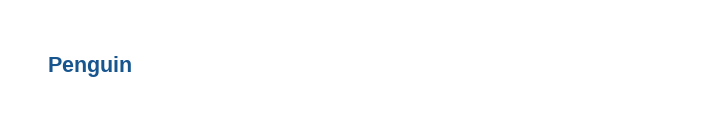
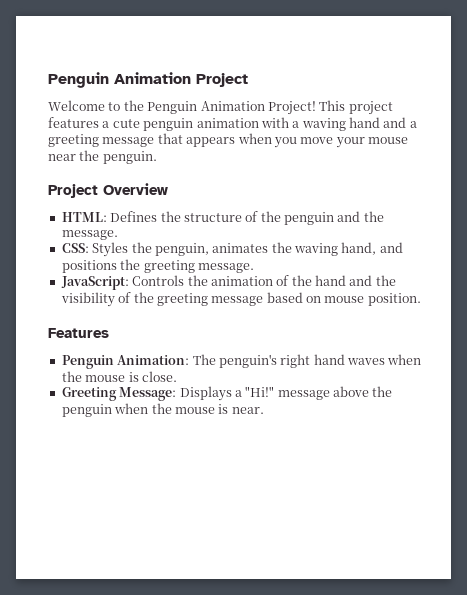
- Penguin
+ Penguin Animation Project
+ Welcome to the Penguin Animation Project! This project features a cute penguin animation with a waving hand and a greeting message that appears when you move your mouse near the penguin.
+ Project Overview
+ HTML: Defines the structure of the penguin and the message.
+ CSS: Styles the penguin, animates the waving hand, and positions the greeting message.
+ JavaScript: Controls the animation of the hand and the visibility of the greeting message based on mouse position.
+ Features
+ Penguin Animation: The penguin's right hand waves when the mouse is close.
+ Greeting Message: Displays a "Hi!" message above the penguin when the mouse is near.

